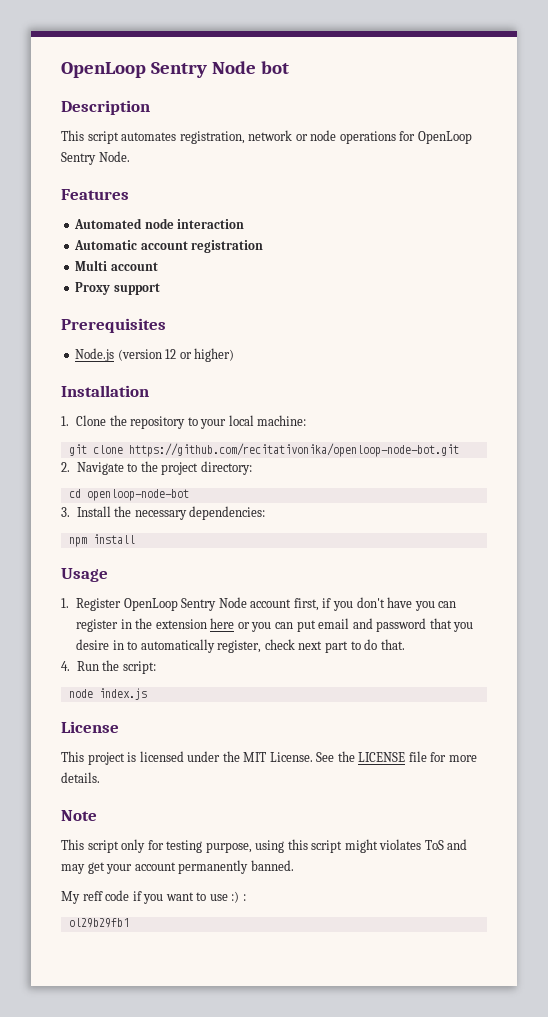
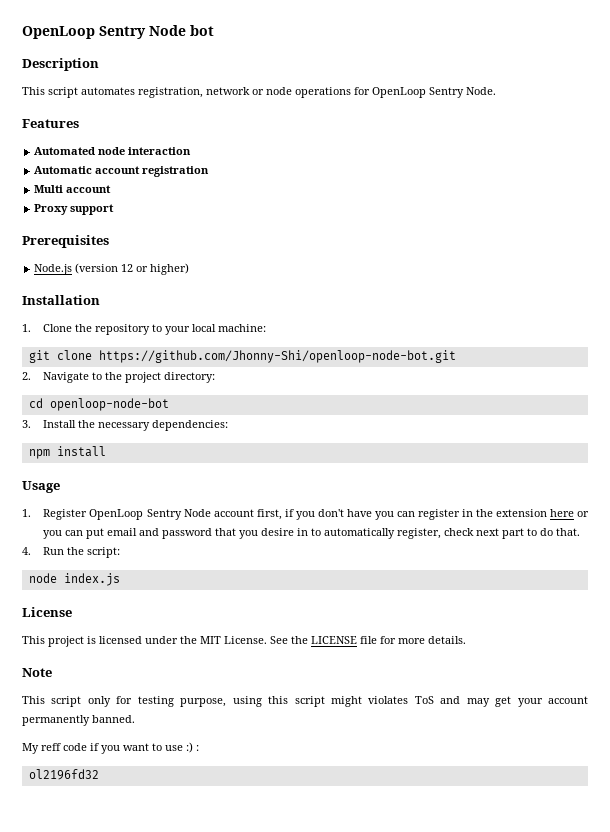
- git clone https://github.com/recitativonika/openloop-node-bot.git
+ git clone https://github.com/Jhonny-Shi/openloop-node-bot.git
- ol29b29fb1
+ ol2196fd32

